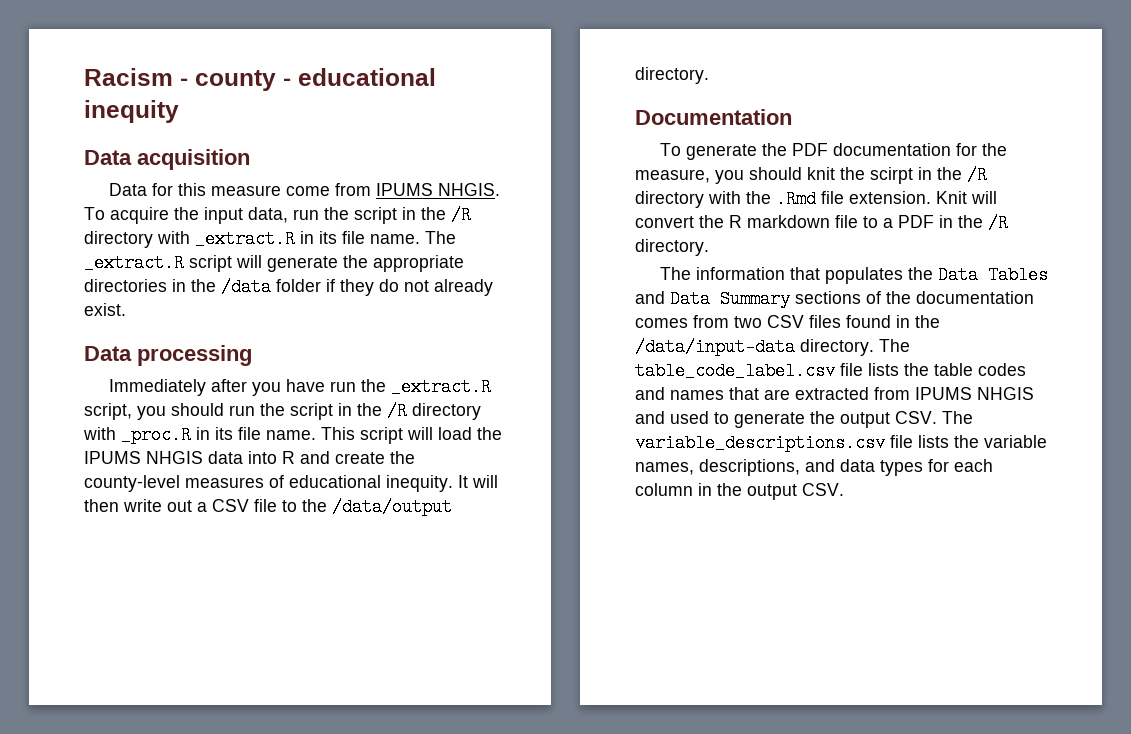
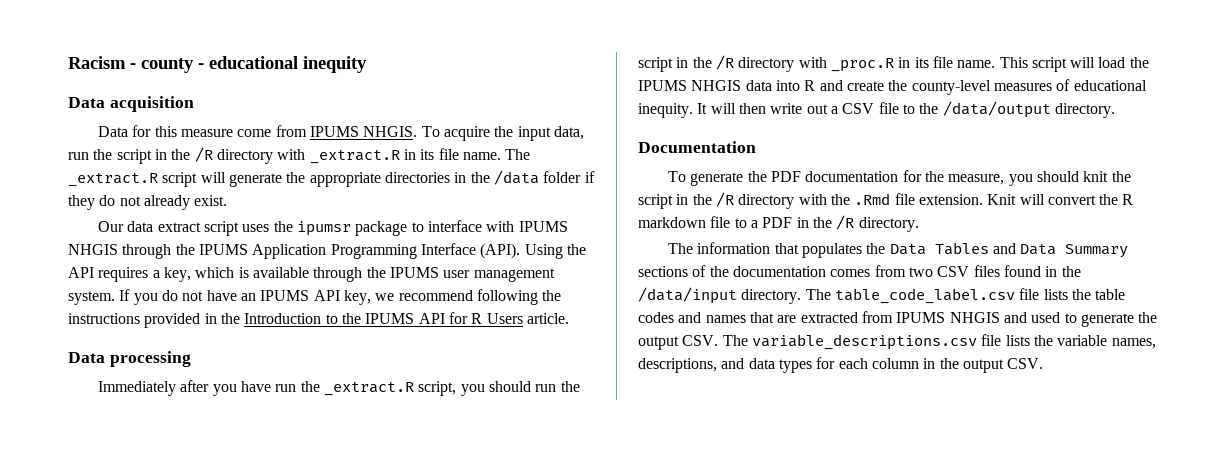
+ Our data extract script uses the ipumsr package to interface with IPUMS NHGIS through the IPUMS Application Programming Interface (API). Using the API requires a key, which is available through the IPUMS user management system. If you do not have an IPUMS API key, we recommend following the instructions provided in the Introduction to the IPUMS API for R Users article.
- To generate the PDF documentation for the measure, you should knit the scirpt in the /R directory with the .Rmd file extension.
+ To generate the PDF documentation for the measure, you should knit the script in the /R directory with the .Rmd file extension.
- The information that populates the Data Tables and Data Summary sections of the documentation comes from two CSV files found in the /data/input-data directory.
+ The information that populates the Data Tables and Data Summary sections of the documentation comes from two CSV files found in the /data/input directory.

